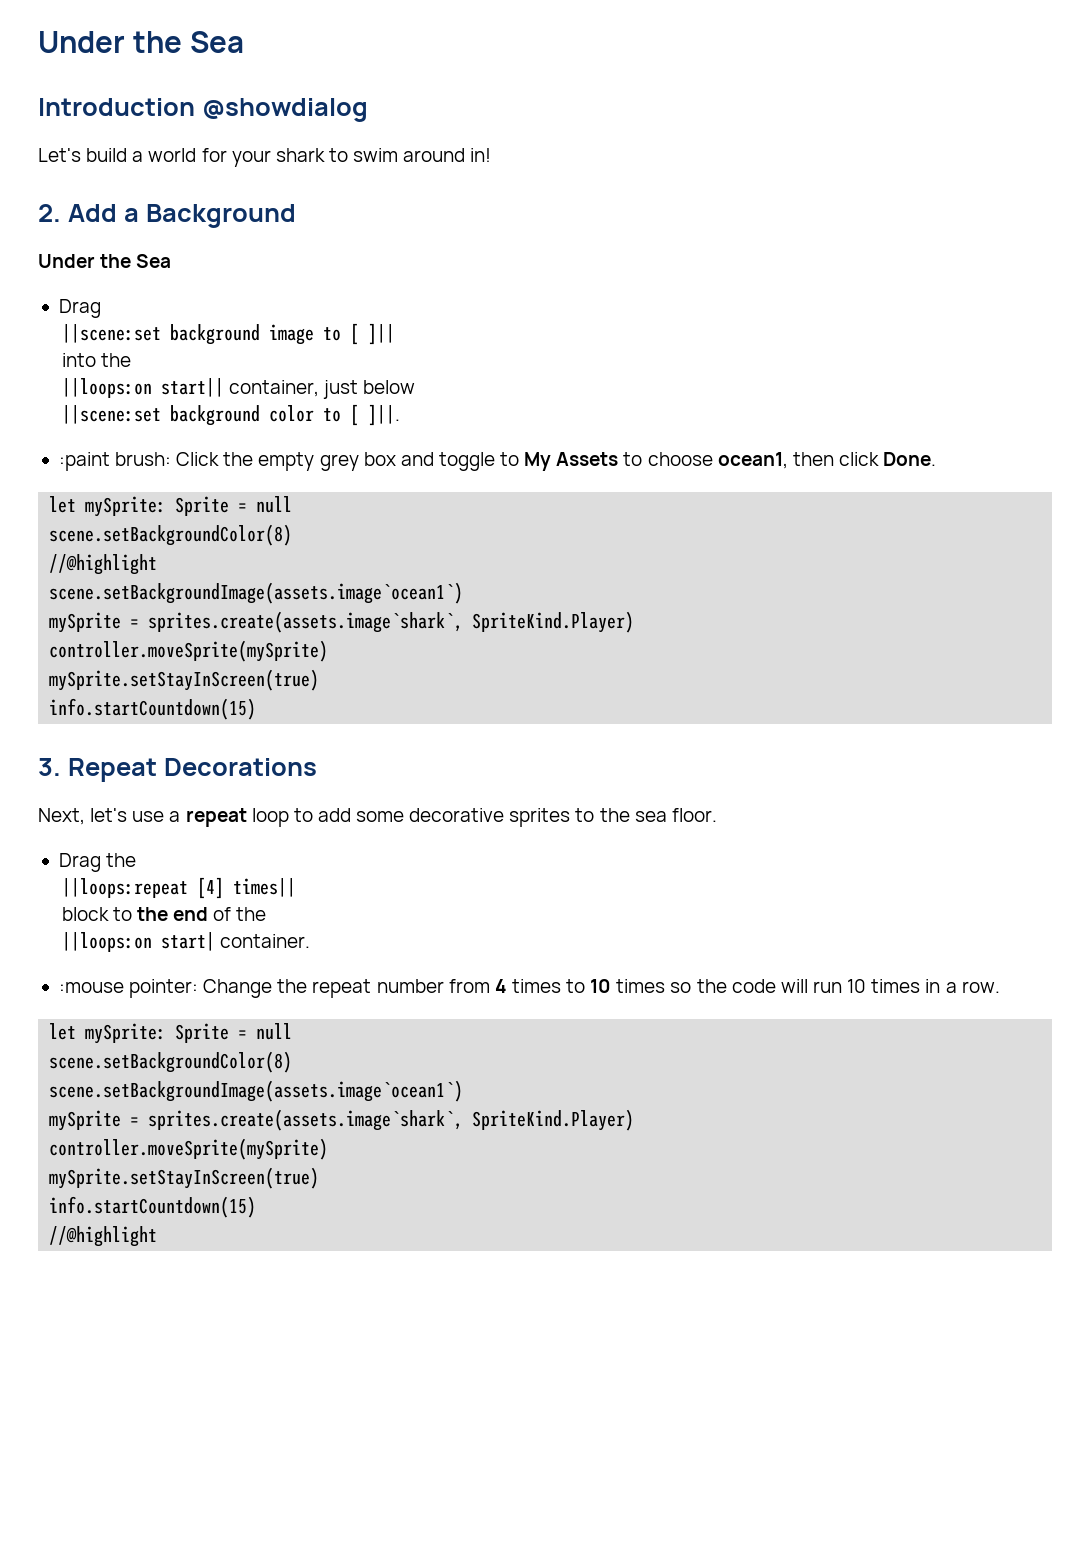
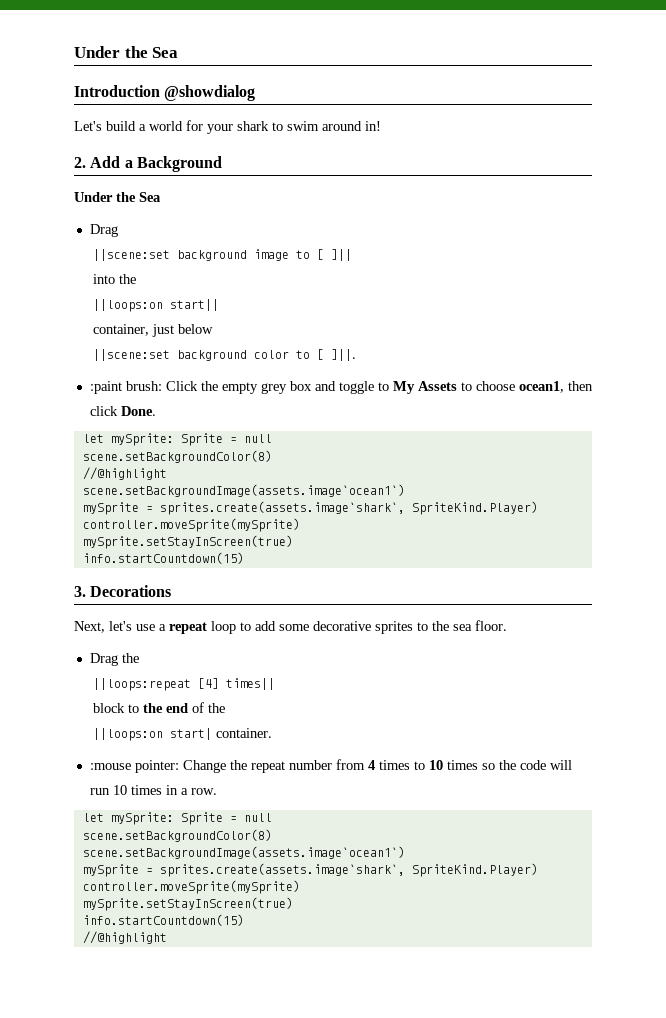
- ||loops:on start|| container, just below
+ ||loops:on start||
+ container, just below
- 3. Repeat Decorations
+ 3. Decorations

